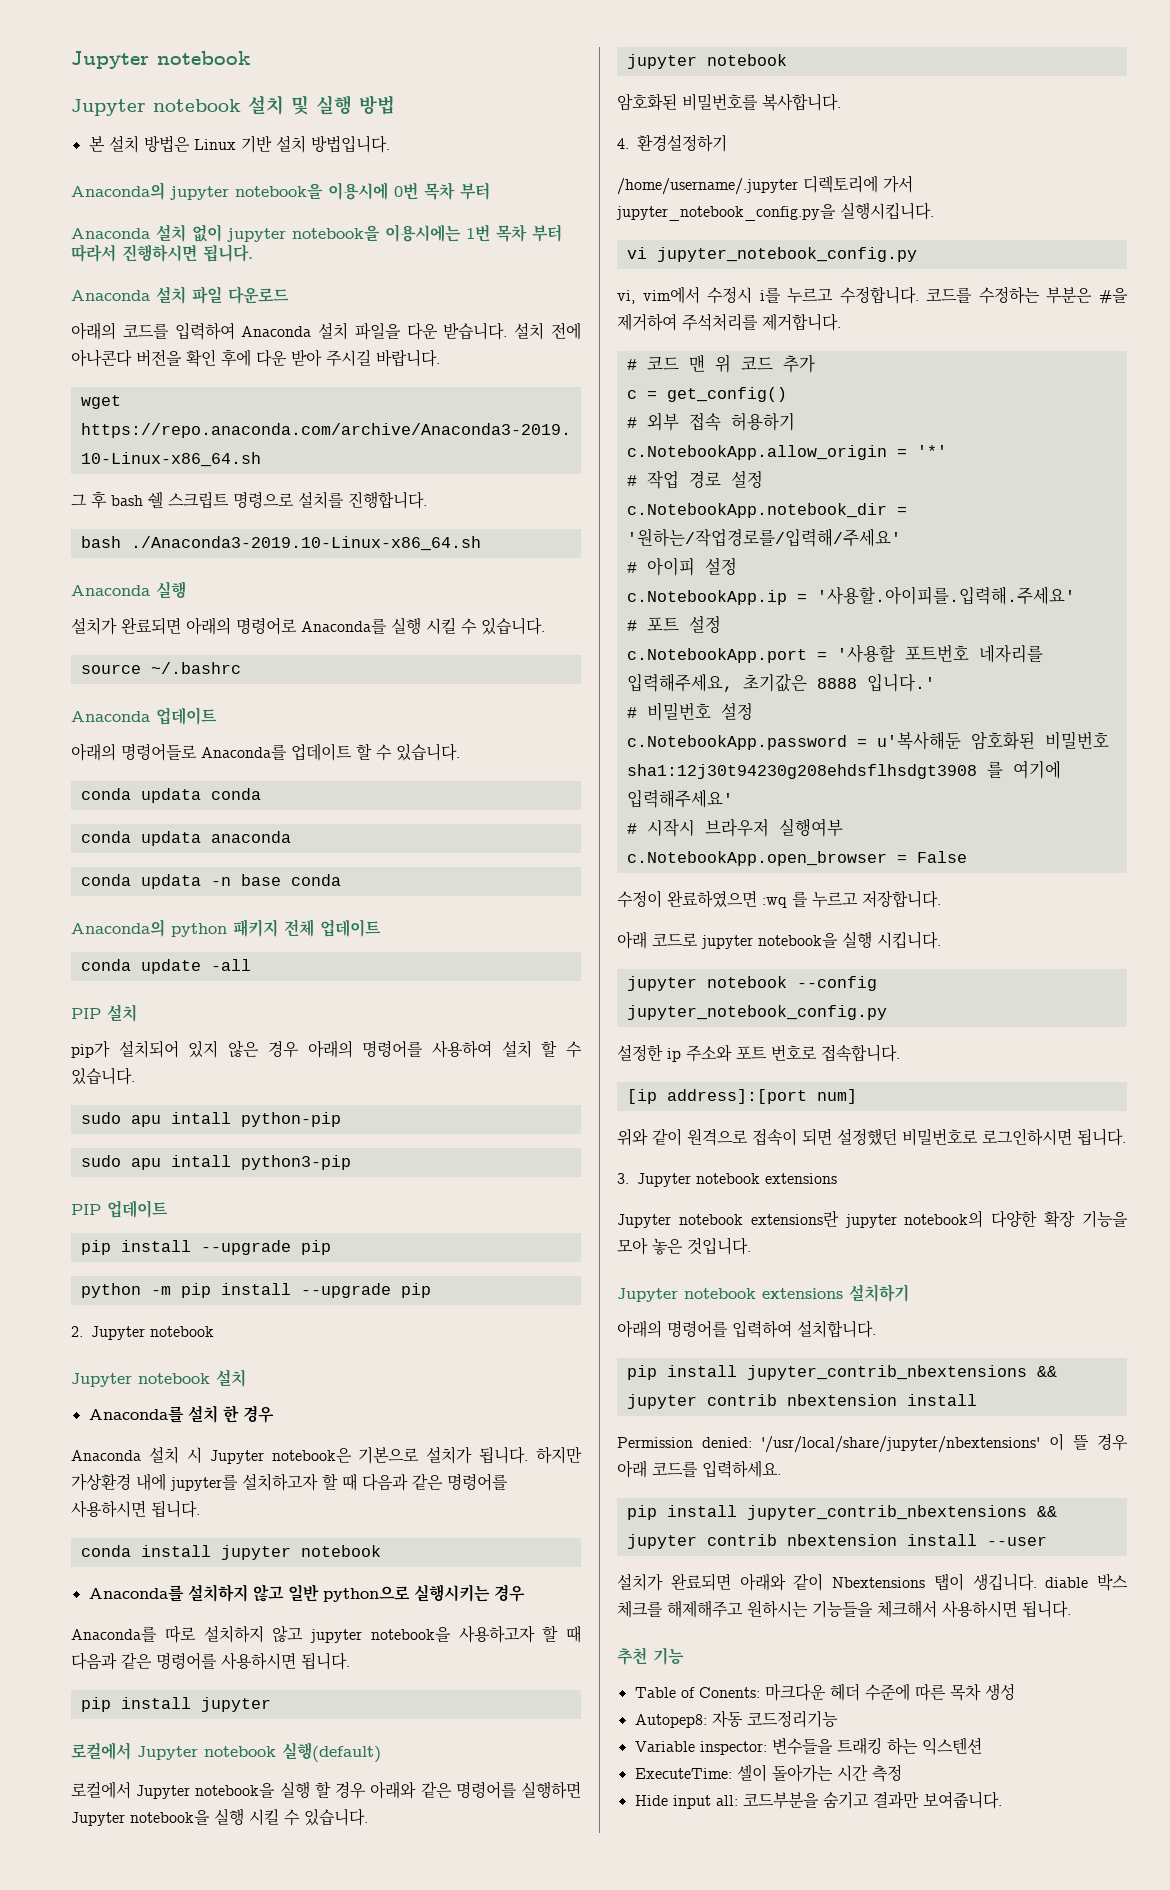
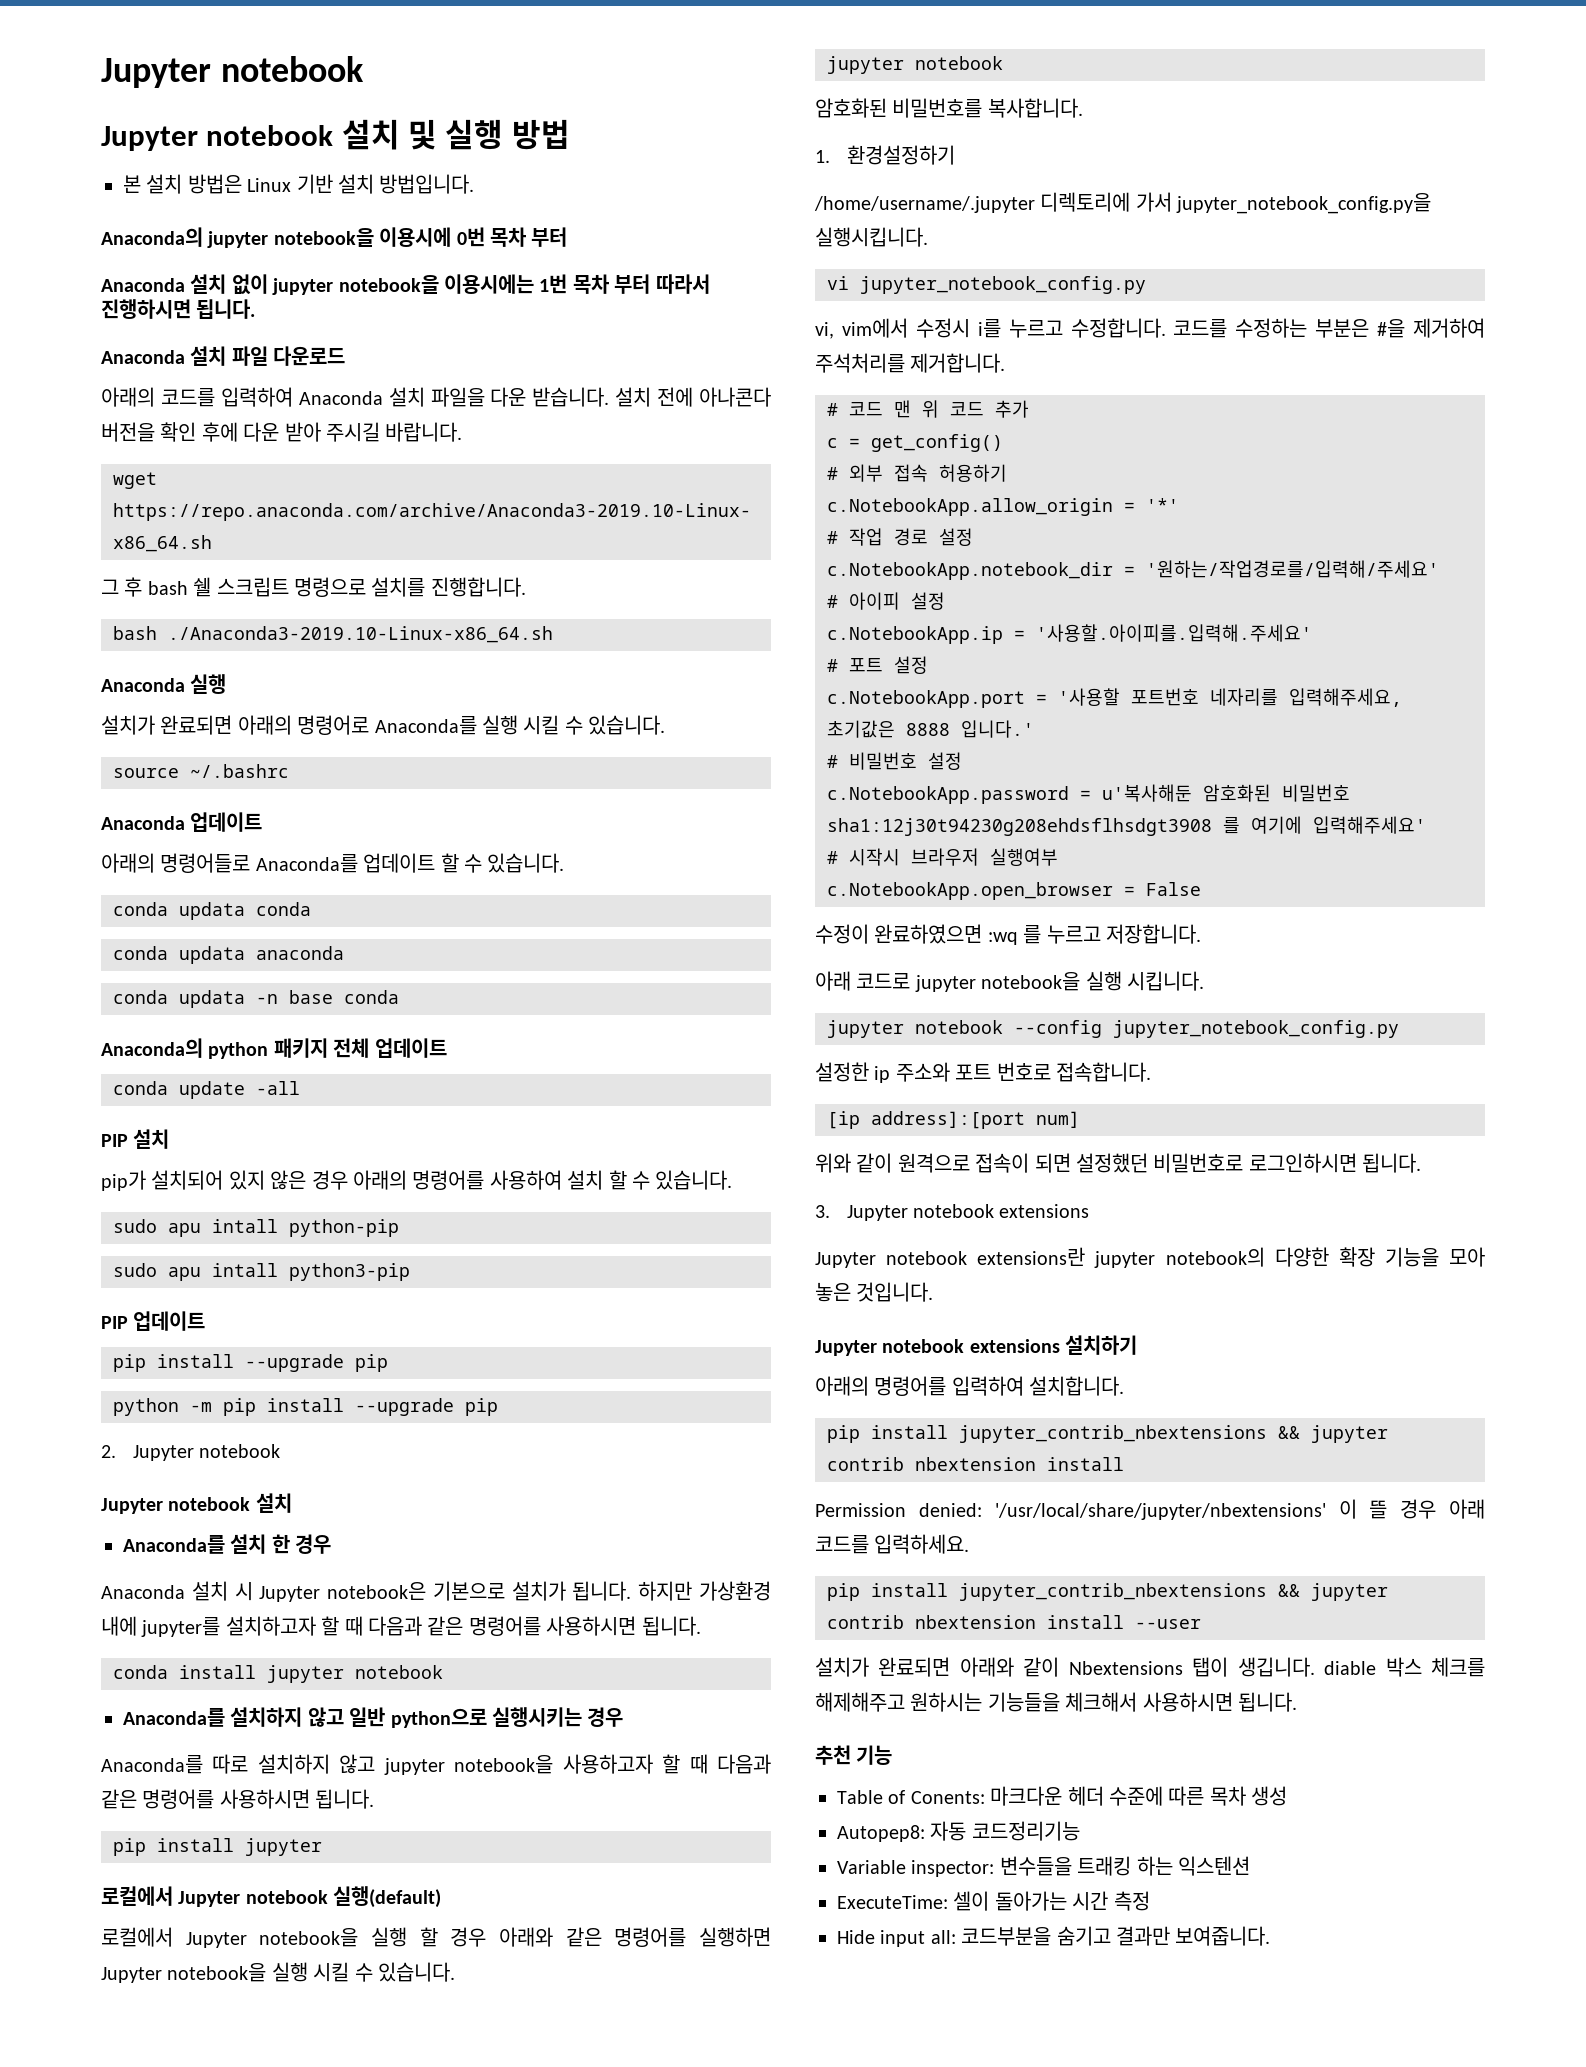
- 4. 환경설정하기
+ 1. 환경설정하기

